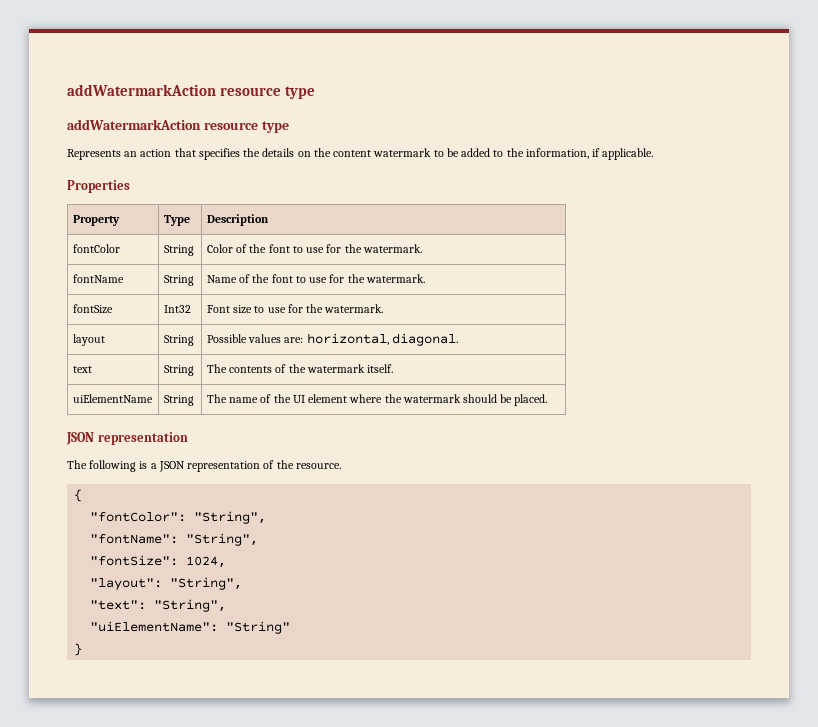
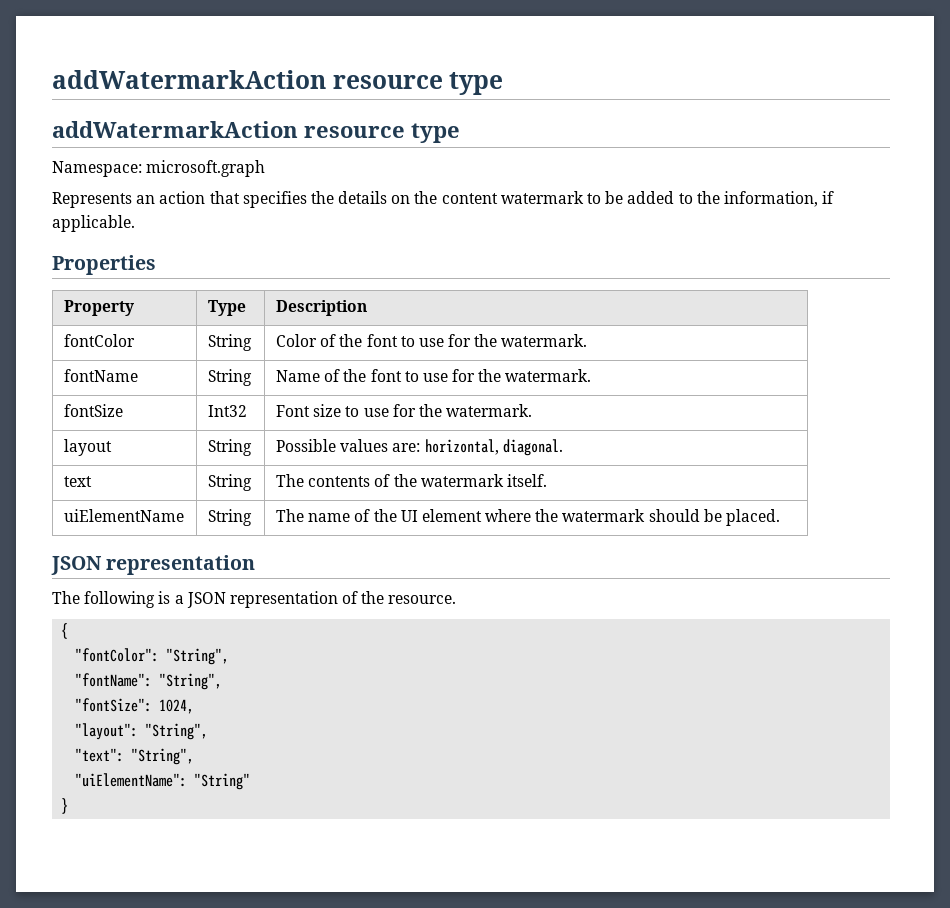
+ Namespace: microsoft.graph

